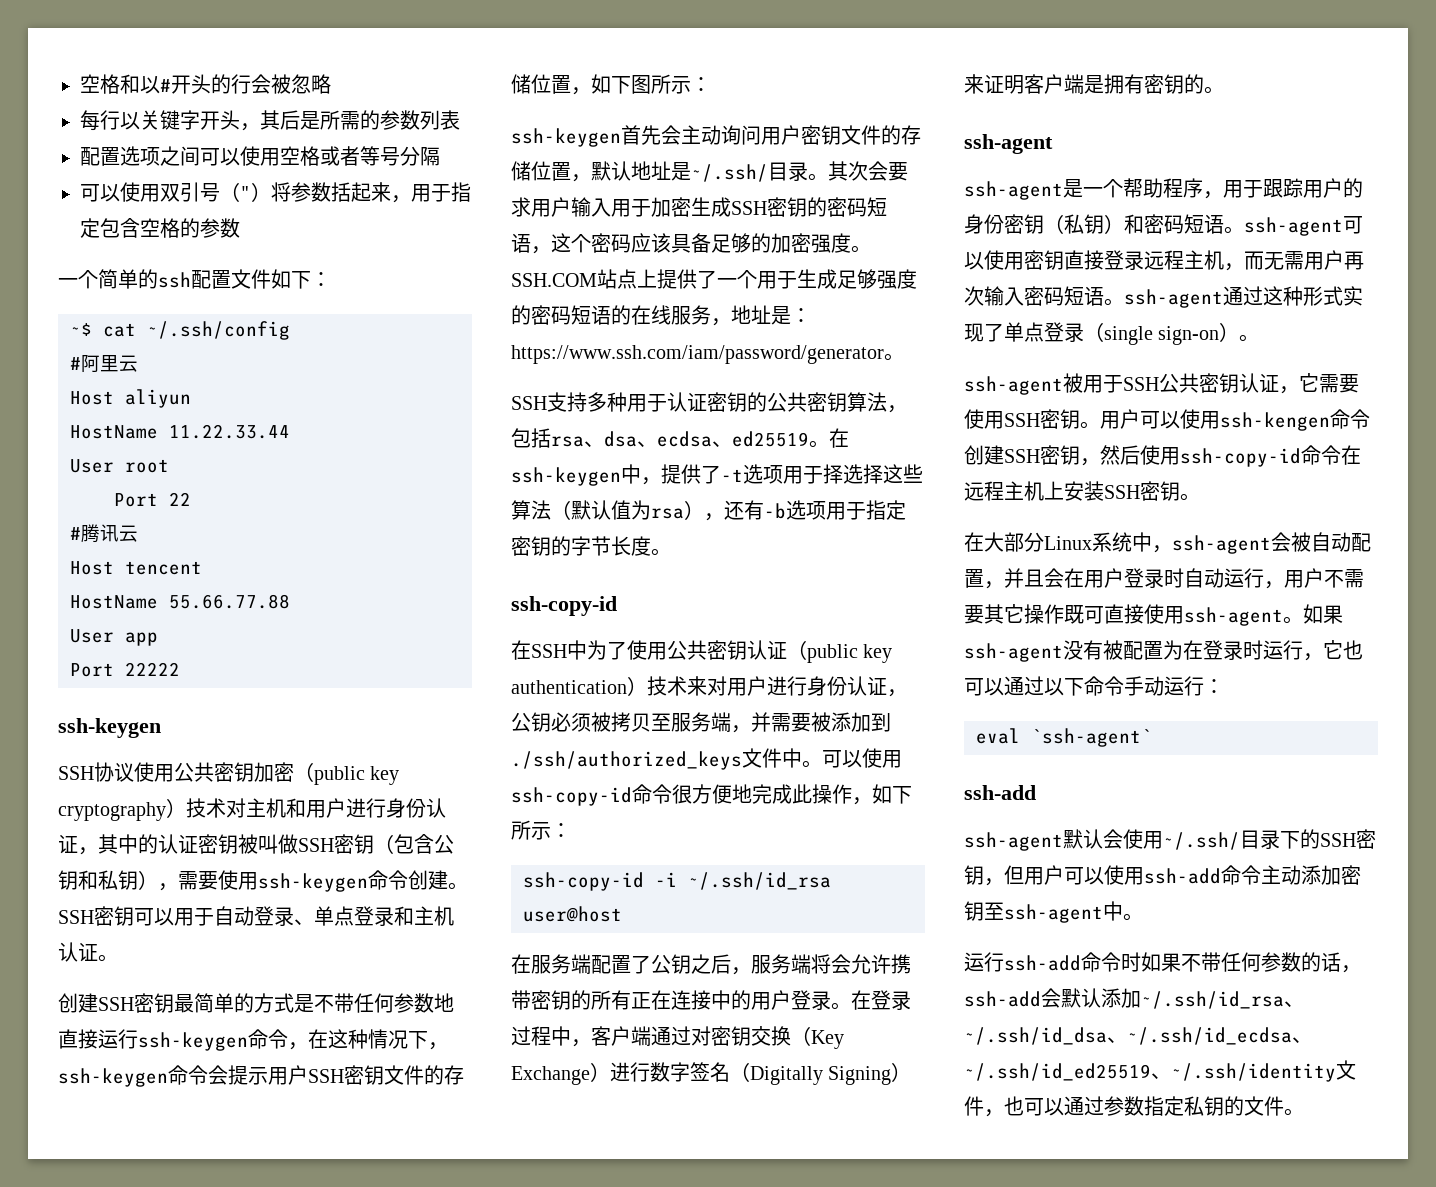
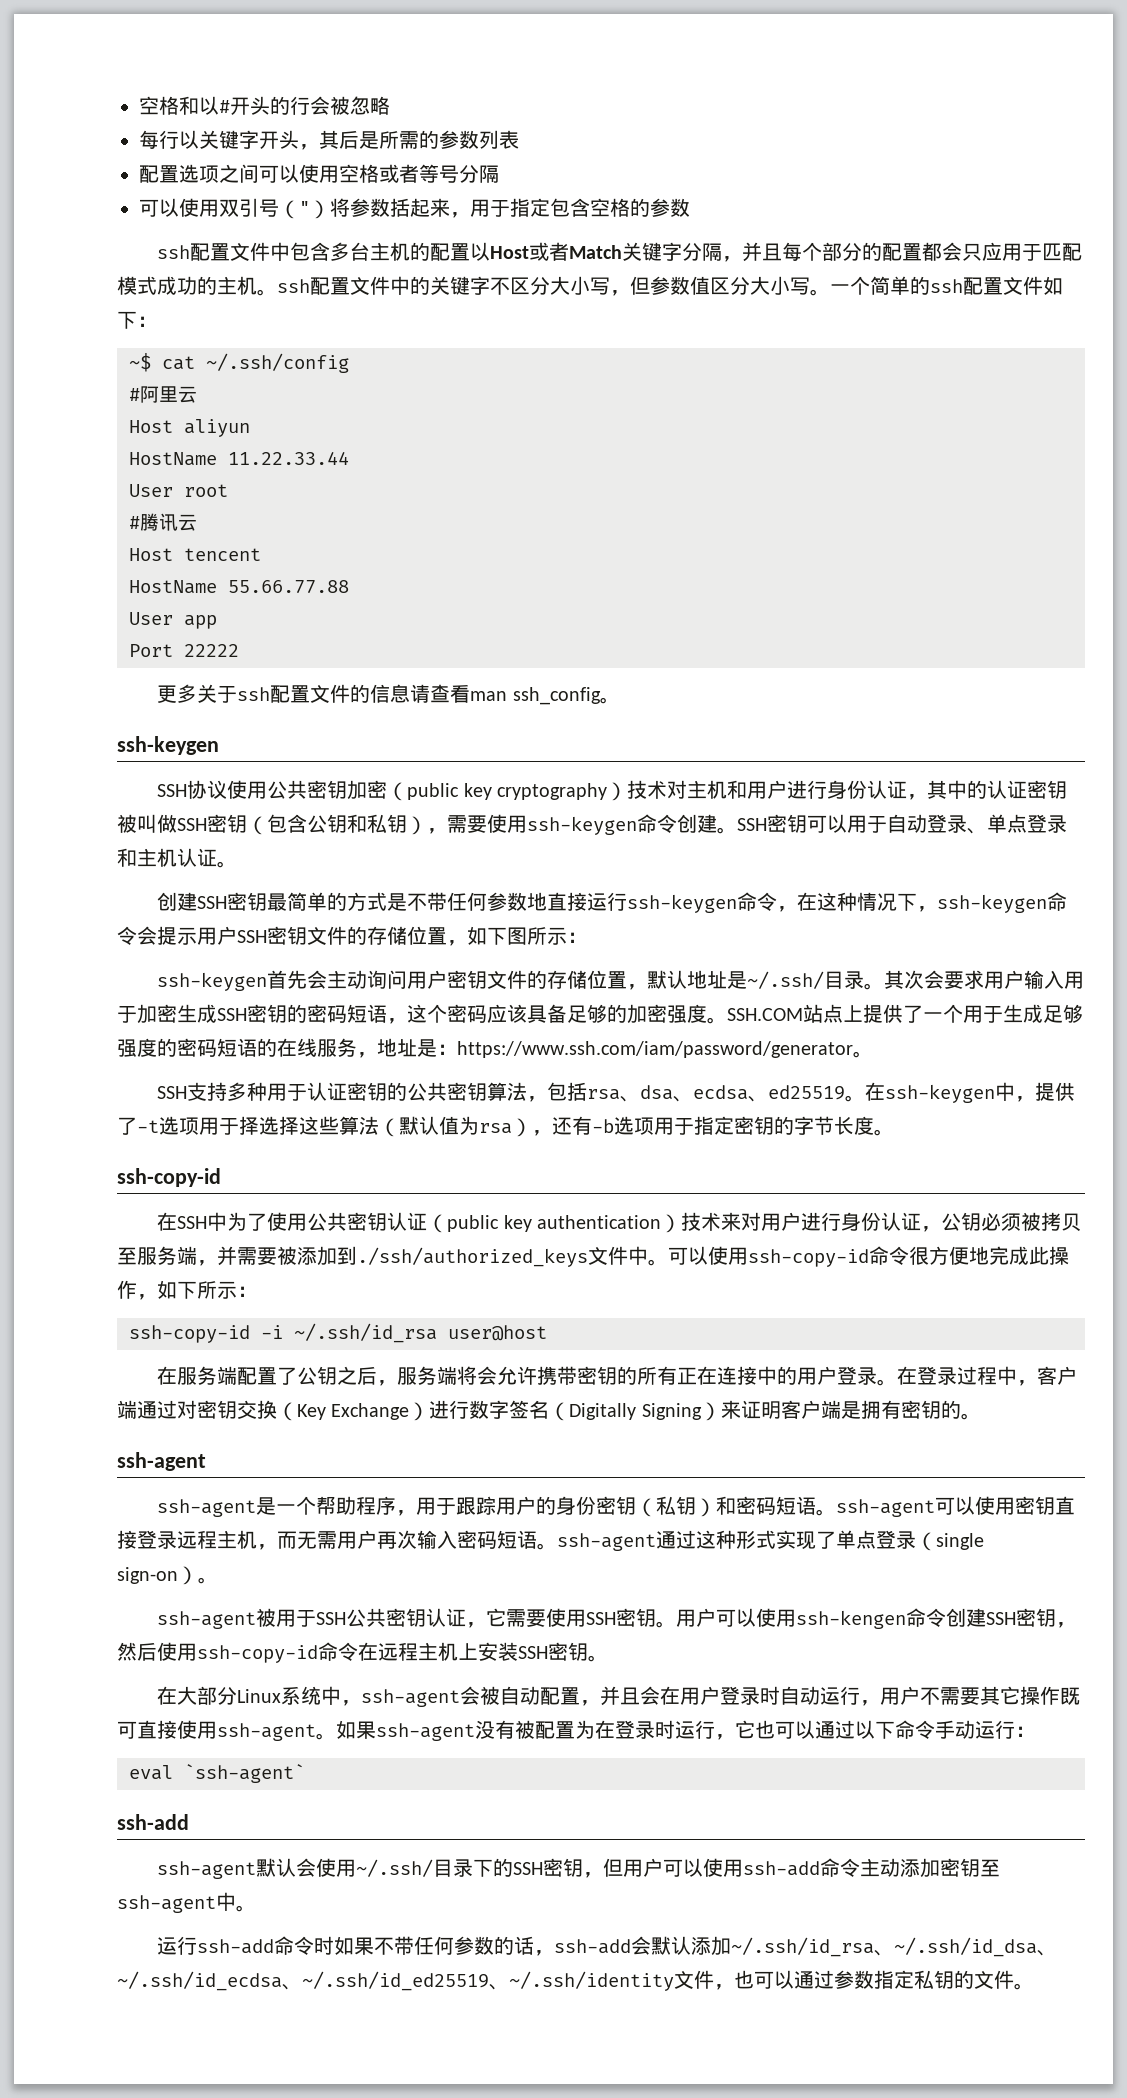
+ ssh配置文件中包含多台主机的配置以Host或者Match关键字分隔，并且每个部分的配置都会只应用于匹配模式成功的主机。ssh配置文件中的关键字不区分大小写，但参数值区分大小写。
- Port 22
+ 更多关于ssh配置文件的信息请查看man ssh_config。

